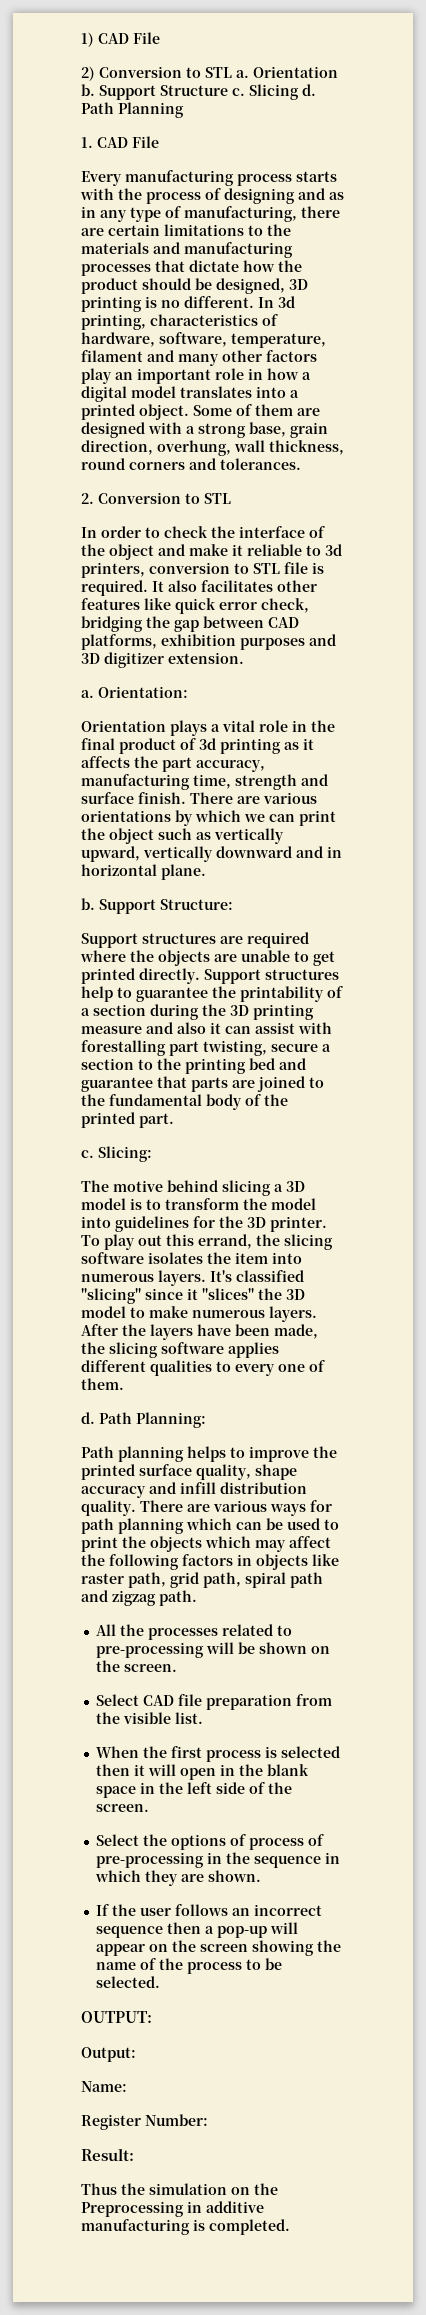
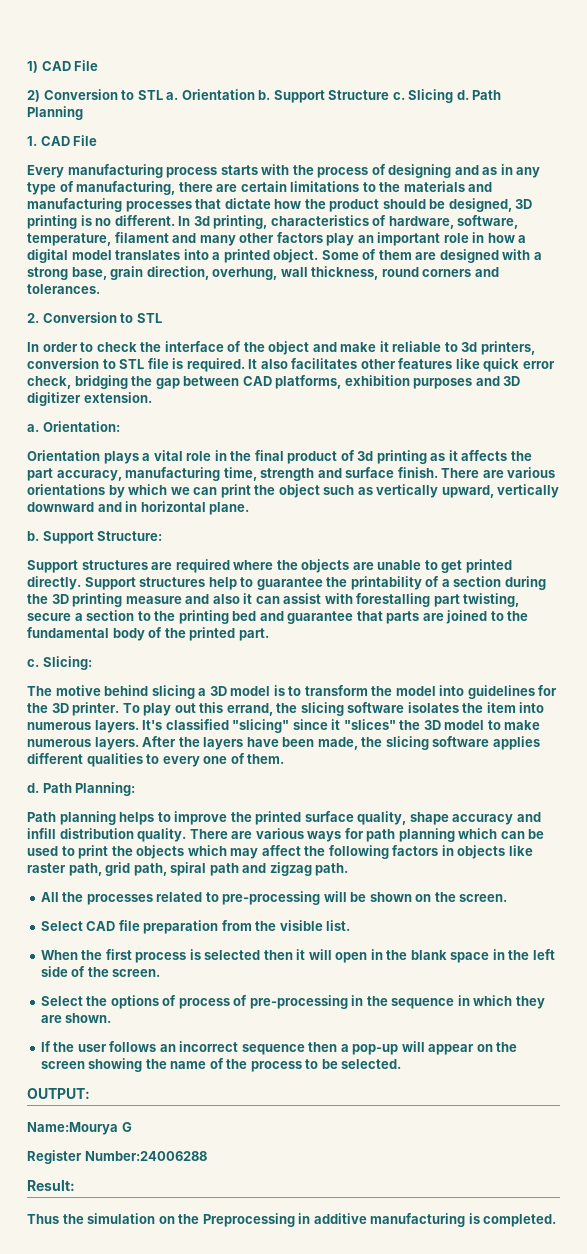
- Output:
- Name:
+ Name:Mourya G
- Register Number:
+ Register Number:24006288

